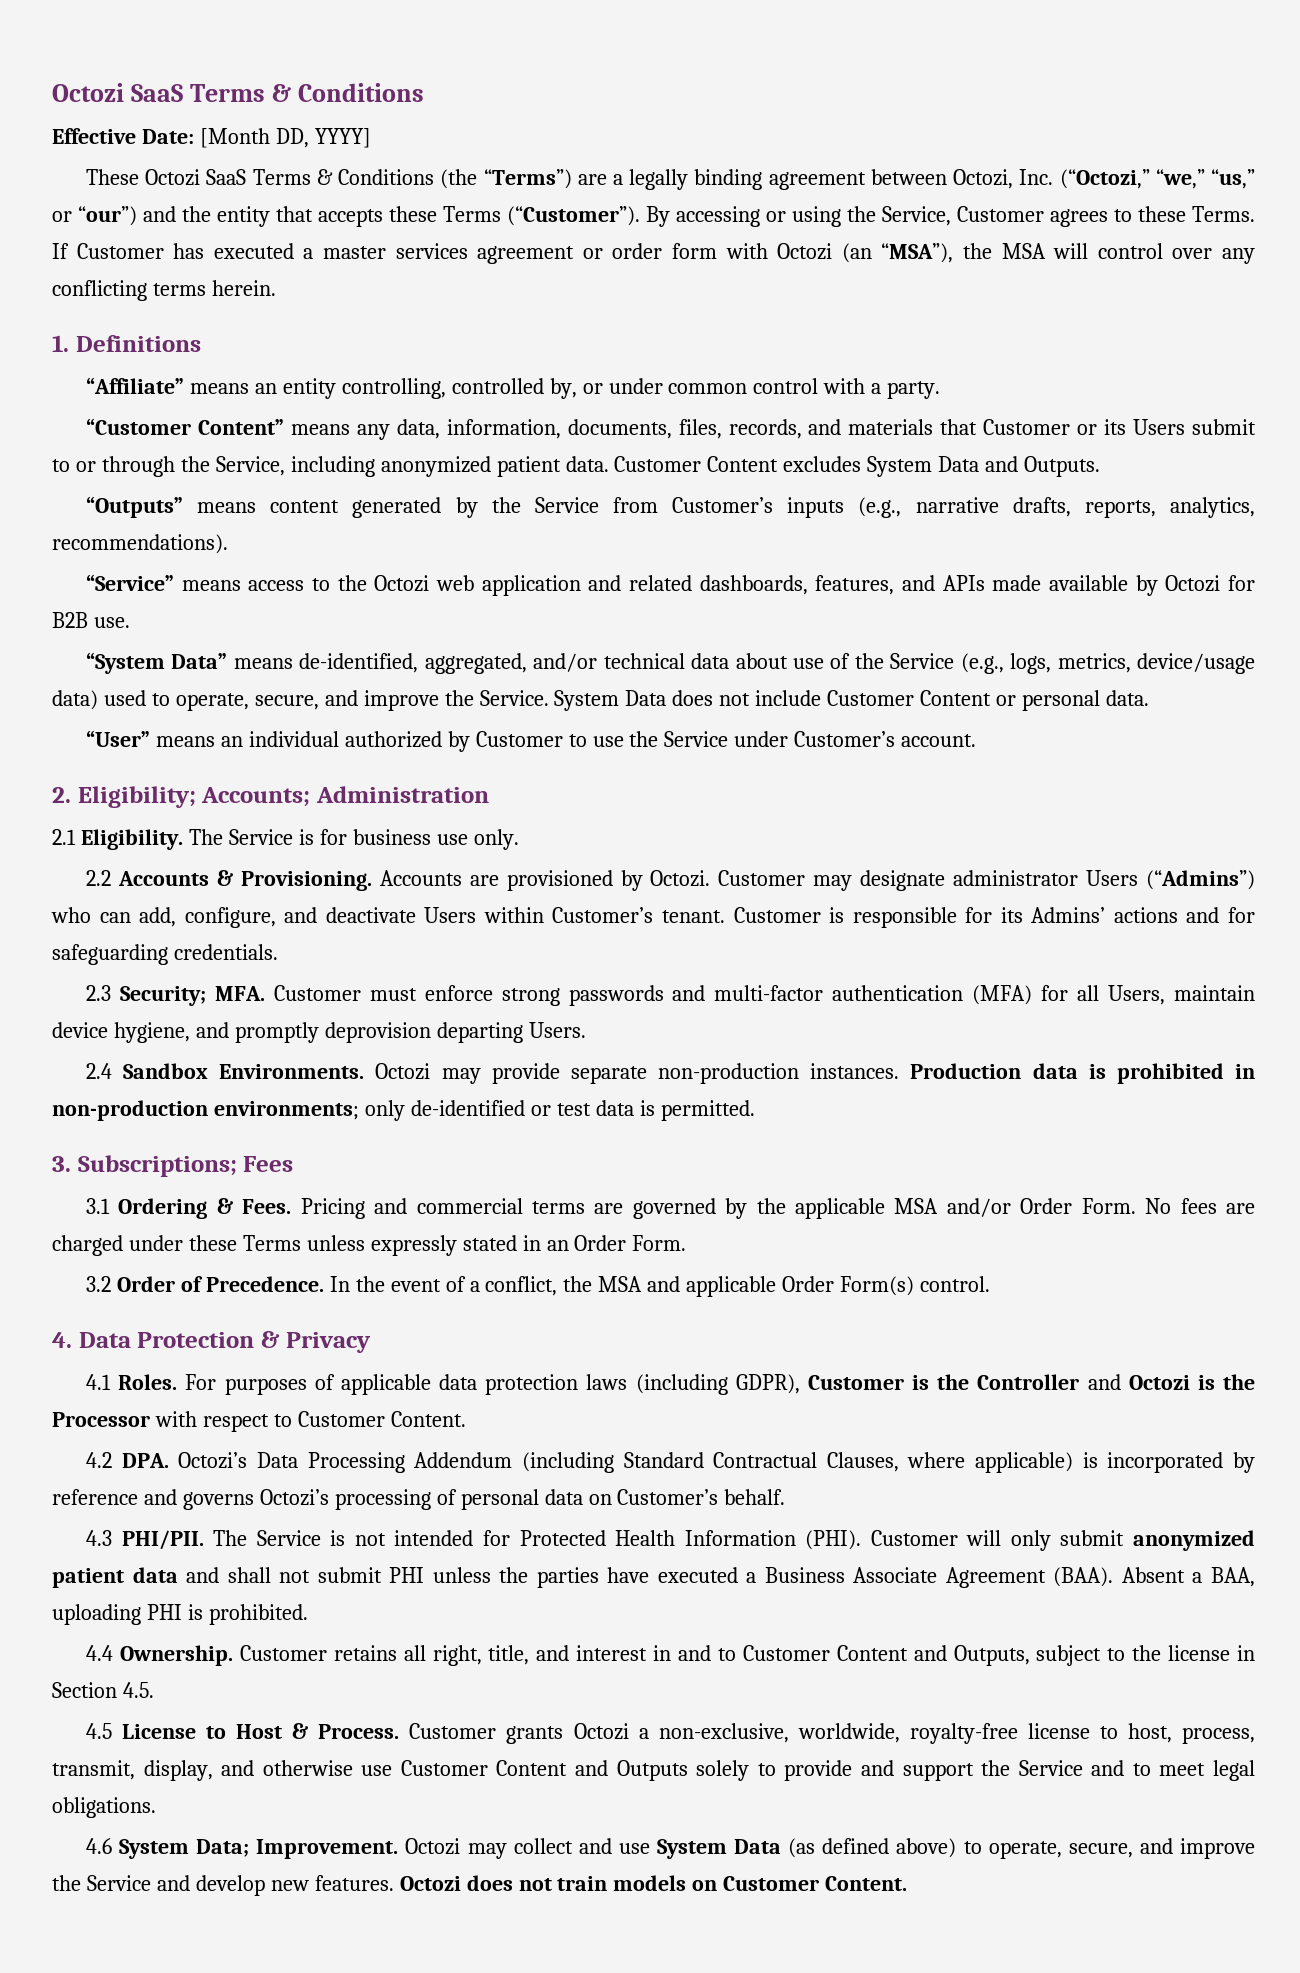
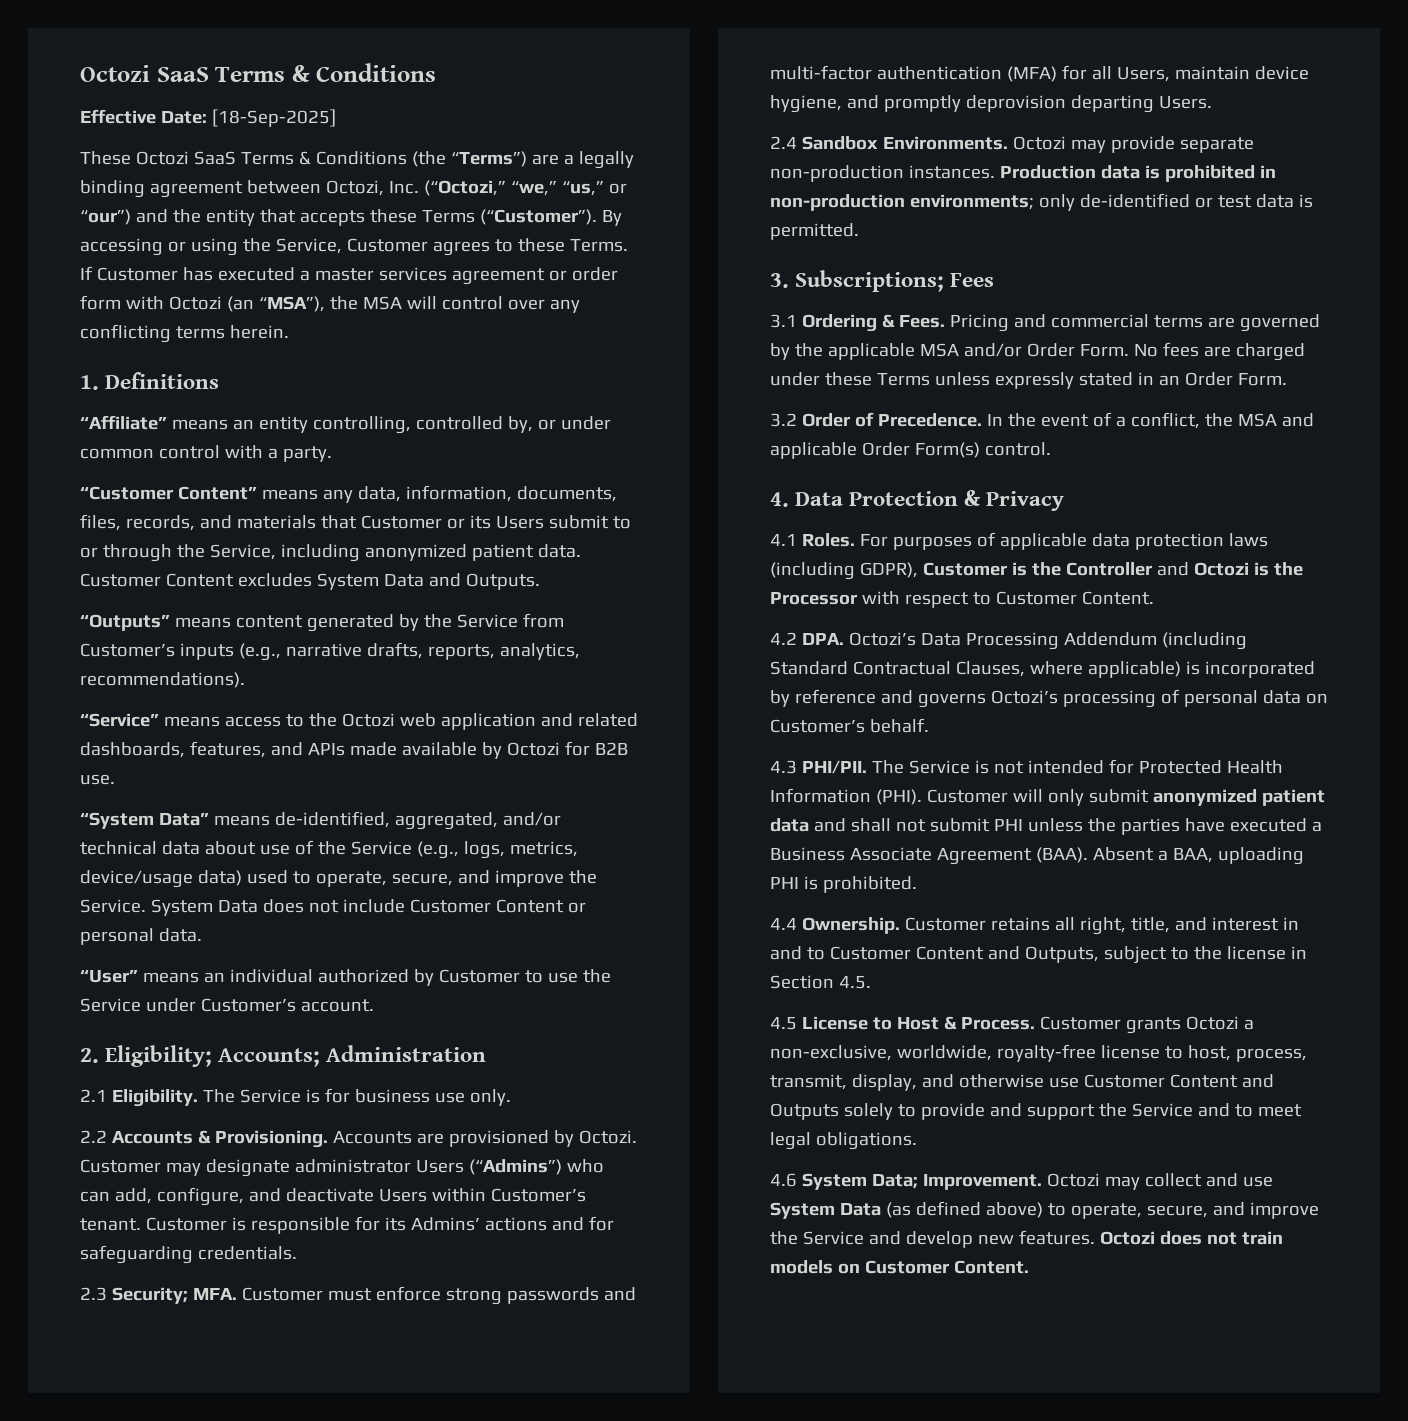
- Effective Date: [Month DD, YYYY]
+ Effective Date: [18-Sep-2025]

